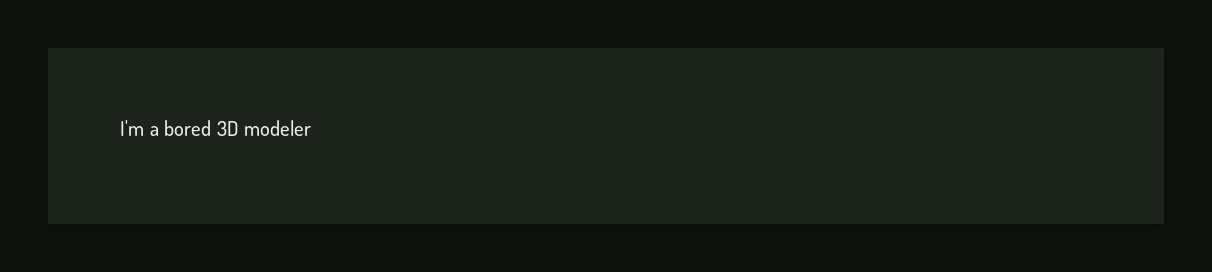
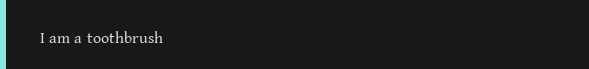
- I'm a bored 3D modeler
+ I am a toothbrush

